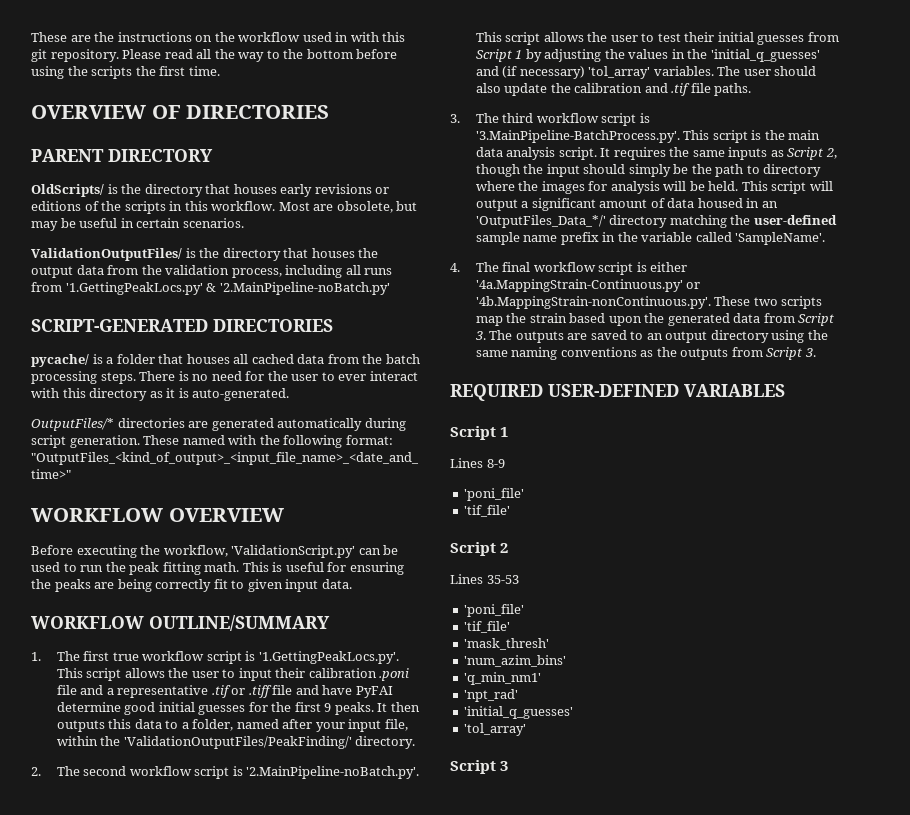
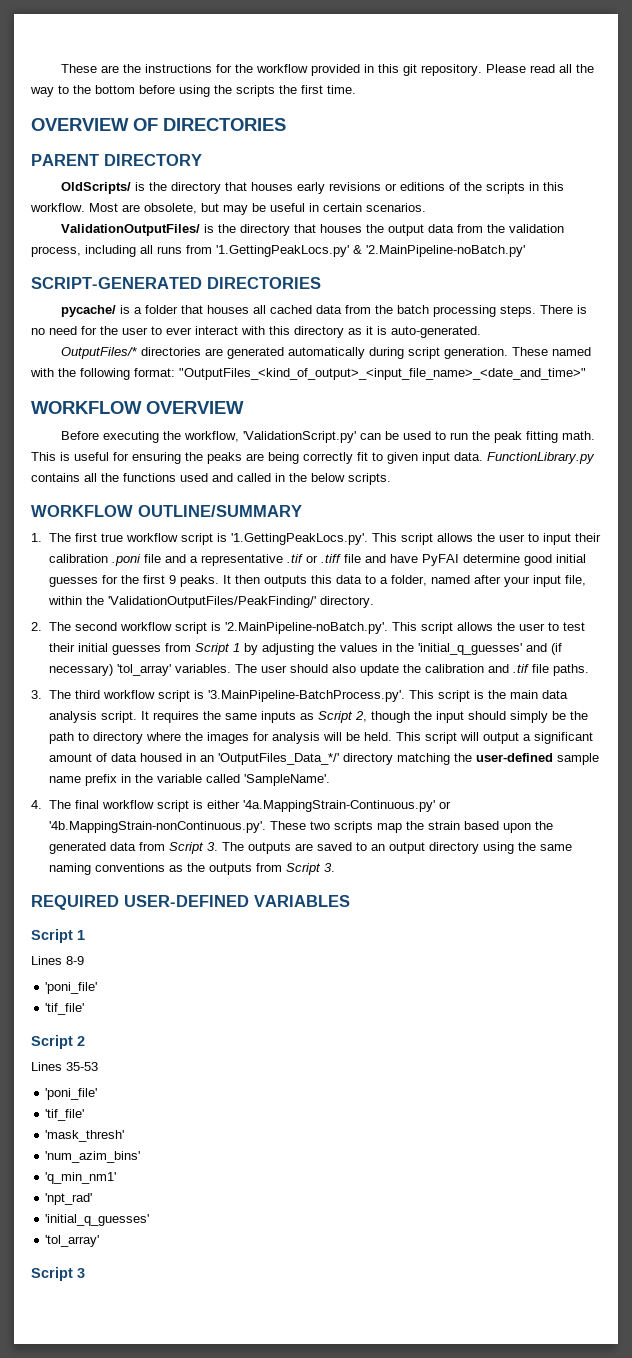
- These are the instructions on the workflow used in with this git repository.
+ These are the instructions for the workflow provided in this git repository.
+ FunctionLibrary.py contains all the functions used and called in the below scripts.

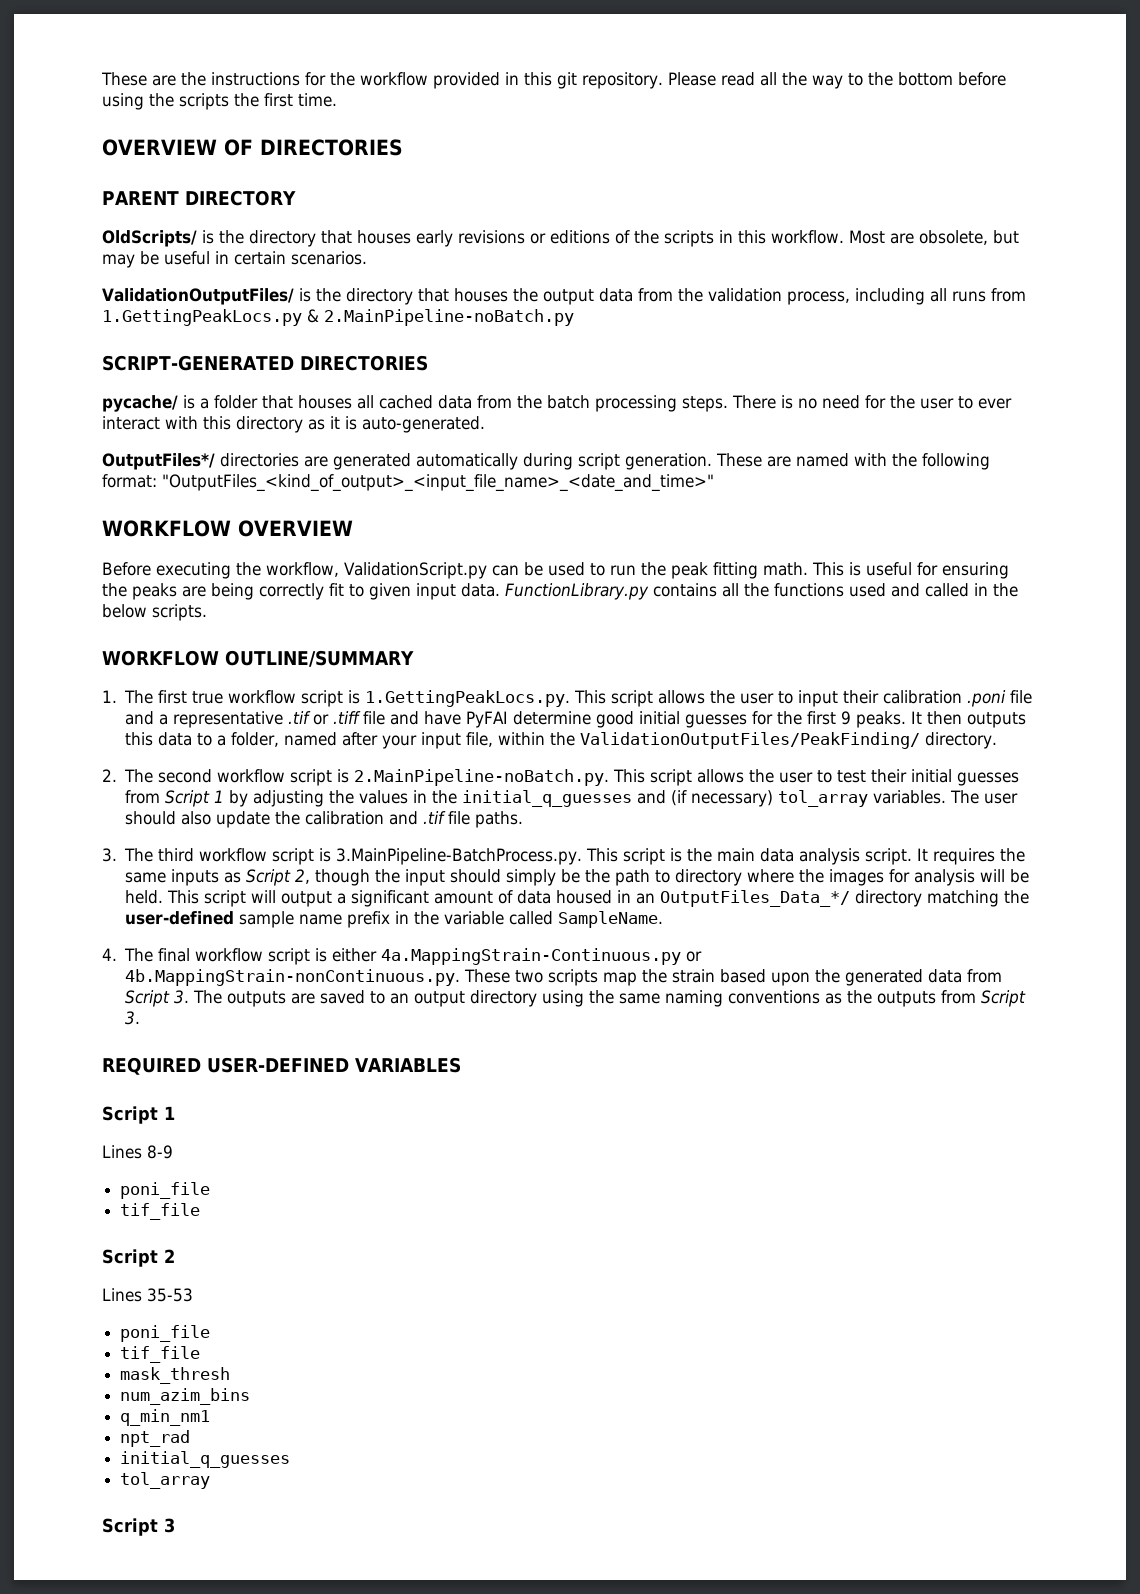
- ValidationOutputFiles/ is the directory that houses the output data from the validation process, including all runs from '1.GettingPeakLocs.py' & '2.MainPipeline-noBatch.py'
+ ValidationOutputFiles/ is the directory that houses the output data from the validation process, including all runs from 1.GettingPeakLocs.py & 2.MainPipeline-noBatch.py
- OutputFiles/* directories are generated automatically during script generation.
+ OutputFiles*/ directories are generated automatically during script generation.
- These named with the following format: "OutputFiles_<kind_of_output>_<input_file_name>_<date_and_time>"
+ These are named with the following format: "OutputFiles_<kind_of_output>_<input_file_name>_<date_and_time>"
- Before executing the workflow, 'ValidationScript.py' can be used to run the peak fitting math.
+ Before executing the workflow, ValidationScript.py can be used to run the peak fitting math.
- 1. The first true workflow script is '1.GettingPeakLocs.py'. This script allows the user to input their calibration .poni file and a representative .tif or .tiff file and have PyFAI determine good initial guesses for the first 9 peaks.
+ 1. The first true workflow script is 1.GettingPeakLocs.py. This script allows the user to input their calibration .poni file and a representative .tif or .tiff file and have PyFAI determine good initial guesses for the first 9 peaks.
- It then outputs this data to a folder, named after your input file, within the 'ValidationOutputFiles/PeakFinding/' directory.
+ It then outputs this data to a folder, named after your input file, within the ValidationOutputFiles/PeakFinding/ directory.
- 2. The second workflow script is '2.MainPipeline-noBatch.py'. This script allows the user to test their initial guesses from Script 1 by adjusting the values in the 'initial_q_guesses' and (if necessary) 'tol_array' variables.
+ 2. The second workflow script is 2.MainPipeline-noBatch.py. This script allows the user to test their initial guesses from Script 1 by adjusting the values in the initial_q_guesses and (if necessary) tol_array variables.
- 3. The third workflow script is '3.MainPipeline-BatchProcess.py'. This script is the main data analysis script.
+ 3. The third workflow script is 3.MainPipeline-BatchProcess.py. This script is the main data analysis script.
- This script will output a significant amount of data housed in an 'OutputFiles_Data_*/' directory matching the user-defined sample name prefix in the variable called 'SampleName'.
+ This script will output a significant amount of data housed in an OutputFiles_Data_*/ directory matching the user-defined sample name prefix in the variable called SampleName.
- 4. The final workflow script is either '4a.MappingStrain-Continuous.py' or '4b.MappingStrain-nonContinuous.py'. These two scripts map the strain based upon the generated data from Script 3. The outputs are saved to an output directory using the same naming conventions as the outputs from Script 3.
+ 4. The final workflow script is either 4a.MappingStrain-Continuous.py or 4b.MappingStrain-nonContinuous.py. These two scripts map the strain based upon the generated data from Script 3. The outputs are saved to an output directory using the same naming conventions as the outputs from Script 3.
  Lines 8-9
- 'poni_file'
- 'tif_file'
+ poni_file
+ tif_file
  Lines 35-53
- 'poni_file'
- 'tif_file'
- 'mask_thresh'
- 'num_azim_bins'
- 'q_min_nm1'
- 'npt_rad'
- 'initial_q_guesses'
- 'tol_array'
+ poni_file
+ tif_file
+ mask_thresh
+ num_azim_bins
+ q_min_nm1
+ npt_rad
+ initial_q_guesses
+ tol_array

